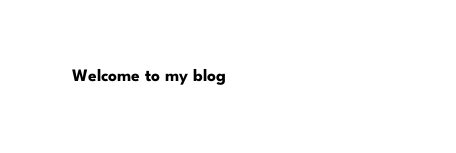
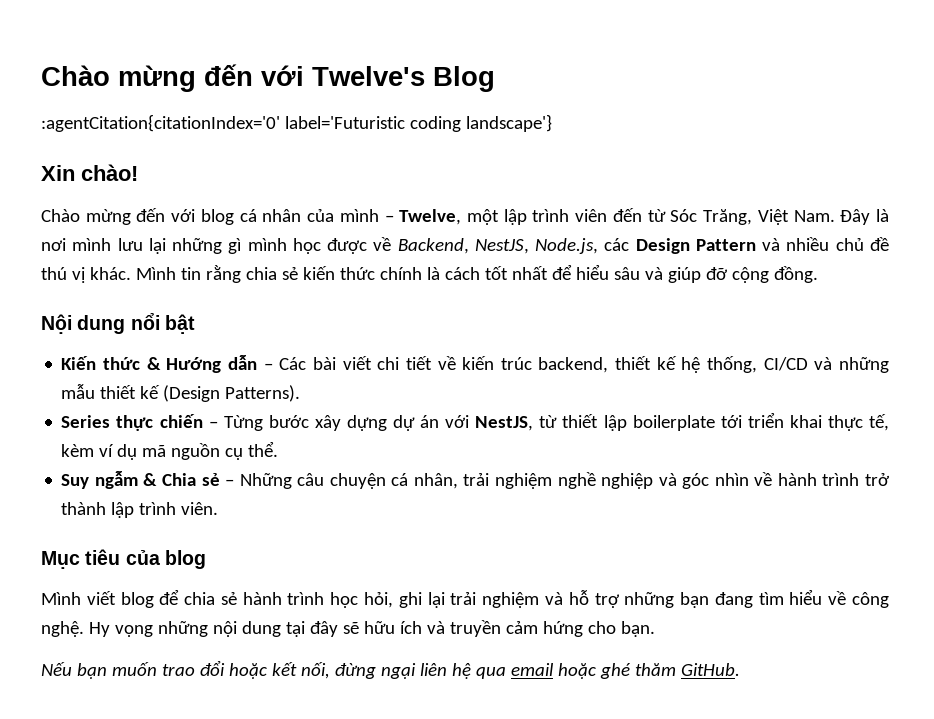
- Welcome to my blog
+ Chào mừng đến với Twelve's Blog
+ :agentCitation{citationIndex='0' label='Futuristic coding landscape'}
+ Xin chào!
+ Chào mừng đến với blog cá nhân của mình – Twelve, một lập trình viên đến từ Sóc Trăng, Việt Nam. Đây là nơi mình lưu lại những gì mình học được về Backend, NestJS, Node.js, các Design Pattern và nhiều chủ đề thú vị khác. Mình tin rằng chia sẻ kiến thức chính là cách tốt nhất để hiểu sâu và giúp đỡ cộng đồng.
+ Nội dung nổi bật
+ Kiến thức & Hướng dẫn – Các bài viết chi tiết về kiến trúc backend, thiết kế hệ thống, CI/CD và những mẫu thiết kế (Design Patterns).
+ Series thực chiến – Từng bước xây dựng dự án với NestJS, từ thiết lập boilerplate tới triển khai thực tế, kèm ví dụ mã nguồn cụ thể.
+ Suy ngẫm & Chia sẻ – Những câu chuyện cá nhân, trải nghiệm nghề nghiệp và góc nhìn về hành trình trở thành lập trình viên.
+ Mục tiêu của blog
+ Mình viết blog để chia sẻ hành trình học hỏi, ghi lại trải nghiệm và hỗ trợ những bạn đang tìm hiểu về công nghệ. Hy vọng những nội dung tại đây sẽ hữu ích và truyền cảm hứng cho bạn.
+ Nếu bạn muốn trao đổi hoặc kết nối, đừng ngại liên hệ qua email hoặc ghé thăm GitHub.

